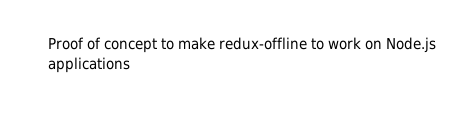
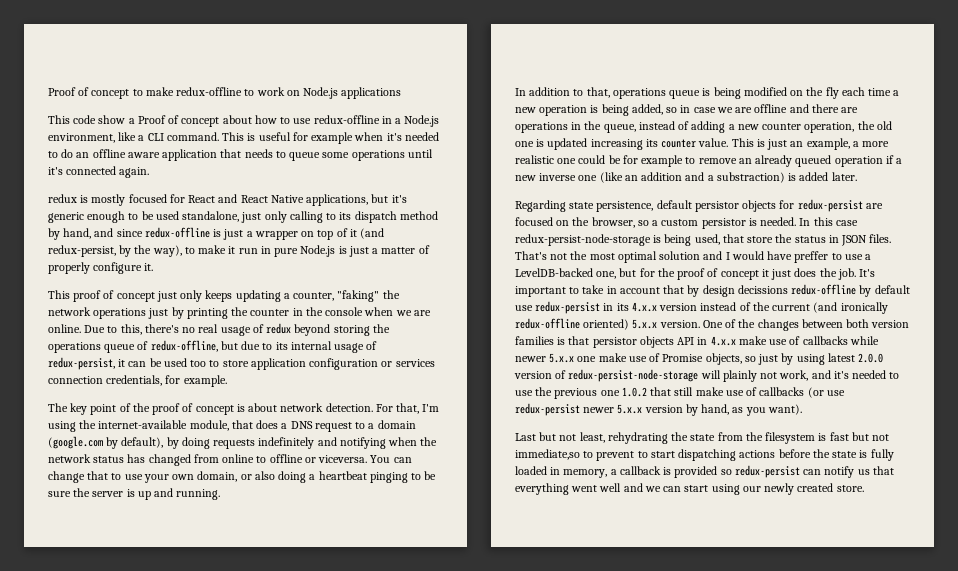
+ This code show a Proof of concept about how to use redux-offline in a Node.js environment, like a CLI command. This is useful for example when it's needed to do an offline aware application that needs to queue some operations until it's connected again.
+ redux is mostly focused for React and React Native applications, but it's generic enough to be used standalone, just only calling to its dispatch method by hand, and since redux-offline is just a wrapper on top of it (and redux-persist, by the way), to make it run in pure Node.js is just a matter of properly configure it.
+ This proof of concept just only keeps updating a counter, "faking" the network operations just by printing the counter in the console when we are online. Due to this, there's no real usage of redux beyond storing the operations queue of redux-offline, but due to its internal usage of redux-persist, it can be used too to store application configuration or services connection credentials, for example.
+ The key point of the proof of concept is about network detection. For that, I'm using the internet-available module, that does a DNS request to a domain (google.com by default), by doing requests indefinitely and notifying when the network status has changed from online to offline or viceversa. You can change that to use your own domain, or also doing a heartbeat pinging to be sure the server is up and running.
+ In addition to that, operations queue is being modified on the fly each time a new operation is being added, so in case we are offline and there are operations in the queue, instead of adding a new counter operation, the old one is updated increasing its counter value. This is just an example, a more realistic one could be for example to remove an already queued operation if a new inverse one (like an addition and a substraction) is added later.
+ Regarding state persistence, default persistor objects for redux-persist are focused on the browser, so a custom persistor is needed. In this case redux-persist-node-storage is being used, that store the status in JSON files. That's not the most optimal solution and I would have preffer to use a LevelDB-backed one, but for the proof of concept it just does the job. It's important to take in account that by design decissions redux-offline by default use redux-persist in its 4.x.x version instead of the current (and ironically redux-offline oriented) 5.x.x version. One of the changes between both version families is that persistor objects API in 4.x.x make use of callbacks while newer 5.x.x one make use of Promise objects, so just by using latest 2.0.0 version of redux-persist-node-storage will plainly not work, and it's needed to use the previous one 1.0.2 that still make use of callbacks (or use redux-persist newer 5.x.x version by hand, as you want).
+ Last but not least, rehydrating the state from the filesystem is fast but not immediate,so to prevent to start dispatching actions before the state is fully loaded in memory, a callback is provided so redux-persist can notify us that everything went well and we can start using our newly created store.

